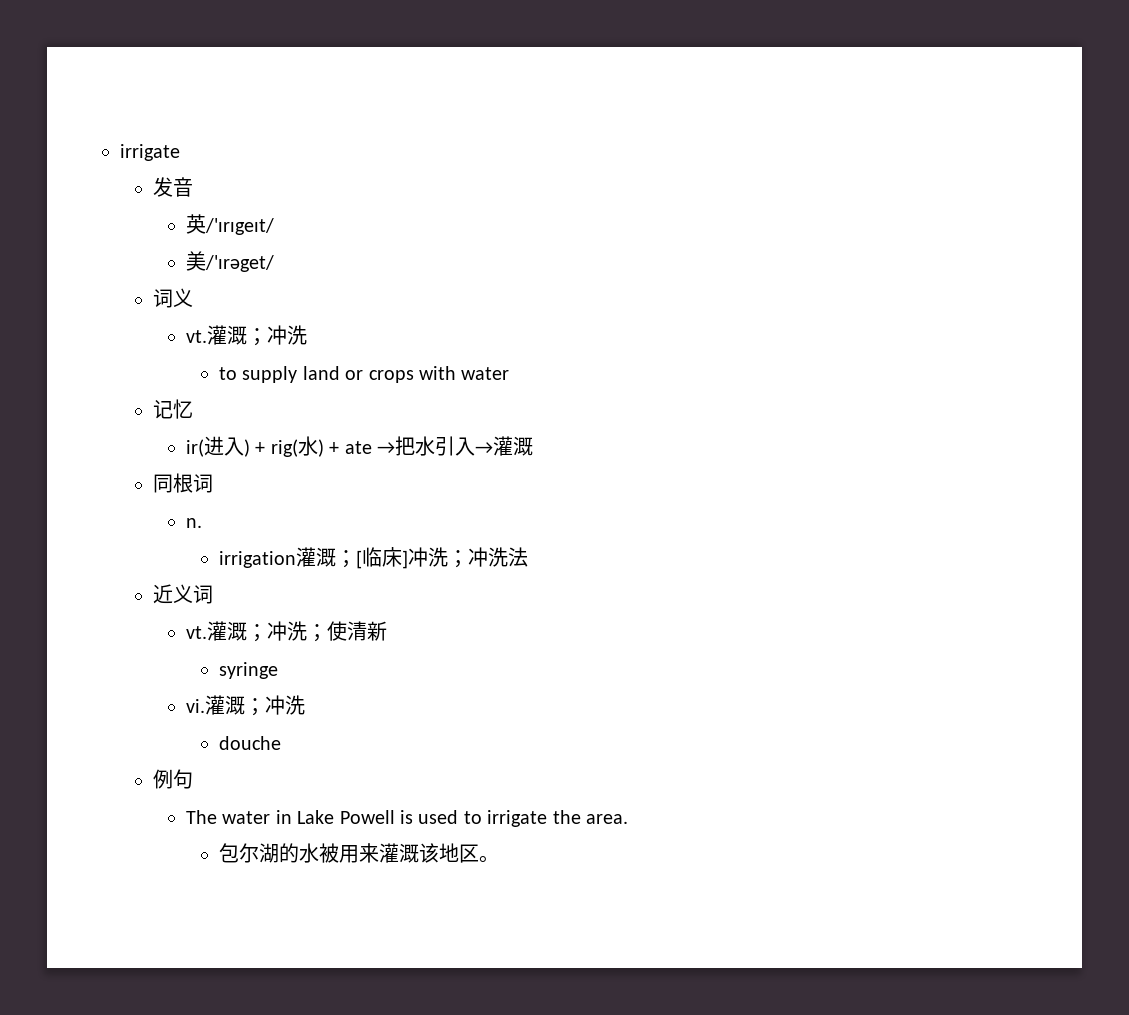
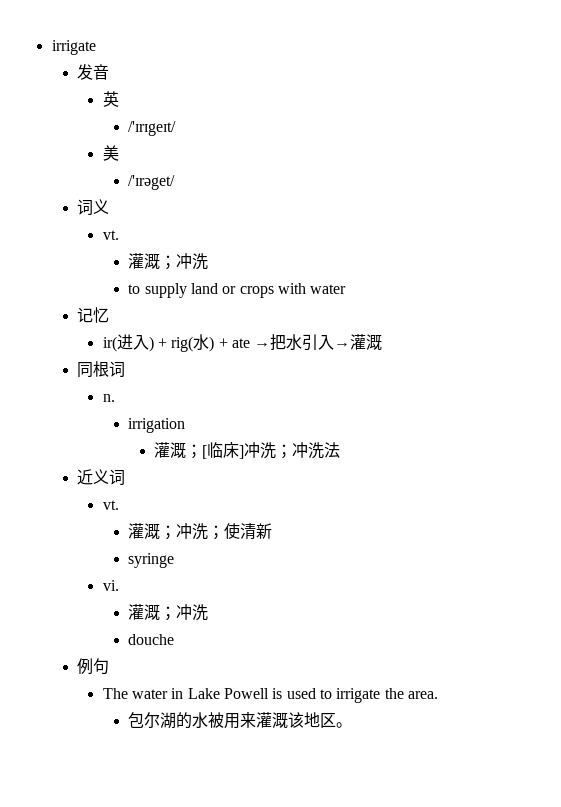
- 英/'ɪrɪgeɪt/
+ 英
+ /'ɪrɪgeɪt/
- 美/'ɪrəget/
+ 美
+ /'ɪrəget/
  词义
- vt.灌溉；冲洗
+ vt.
+ 灌溉；冲洗
- irrigation灌溉；[临床]冲洗；冲洗法
+ irrigation
+ 灌溉；[临床]冲洗；冲洗法
  近义词
- vt.灌溉；冲洗；使清新
+ vt.
+ 灌溉；冲洗；使清新
- vi.灌溉；冲洗
+ vi.
+ 灌溉；冲洗

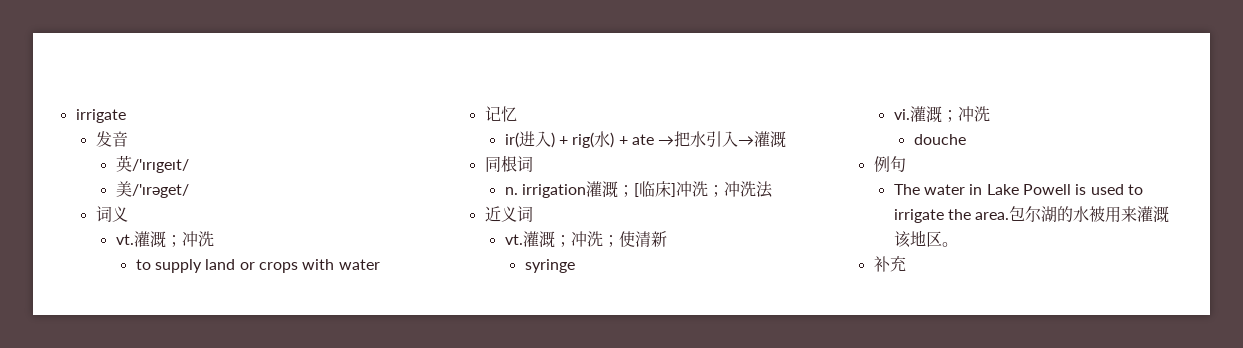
- 英
- /'ɪrɪgeɪt/
+ 英/'ɪrɪgeɪt/
- 美
- /'ɪrəget/
+ 美/'ɪrəget/
  词义
- vt.
- 灌溉；冲洗
+ vt.灌溉；冲洗
- n.
- irrigation
- 灌溉；[临床]冲洗；冲洗法
+ n. irrigation灌溉；[临床]冲洗；冲洗法
  近义词
- vt.
- 灌溉；冲洗；使清新
+ vt.灌溉；冲洗；使清新
- vi.
- 灌溉；冲洗
+ vi.灌溉；冲洗
- The water in Lake Powell is used to irrigate the area.
- 包尔湖的水被用来灌溉该地区。
+ The water in Lake Powell is used to irrigate the area.包尔湖的水被用来灌溉该地区。
+ 补充

